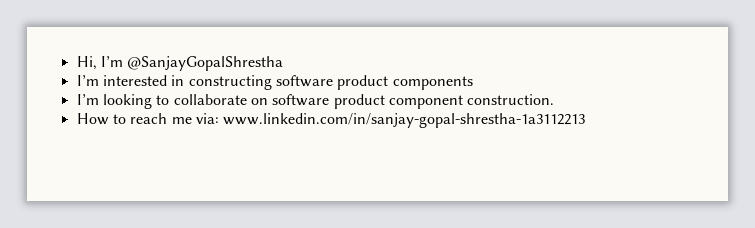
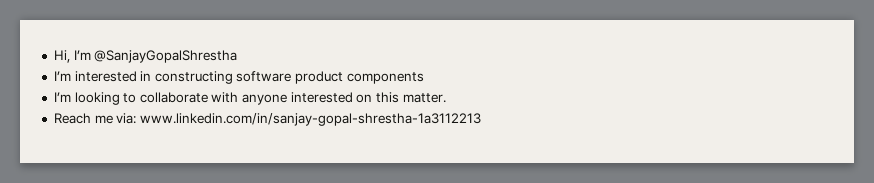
- I’m looking to collaborate on software product component construction.
- How to reach me via: www.linkedin.com/in/sanjay-gopal-shrestha-1a3112213
+ I’m looking to collaborate with anyone interested on this matter.
+ Reach me via: www.linkedin.com/in/sanjay-gopal-shrestha-1a3112213

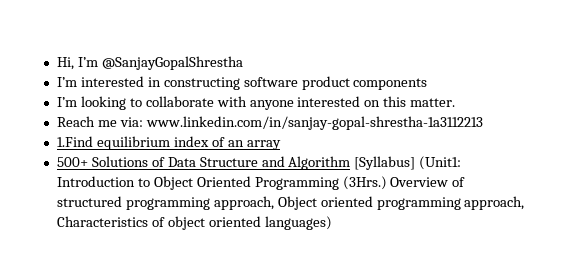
+ 1.Find equilibrium index of an array
+ 500+ Solutions of Data Structure and Algorithm [Syllabus] (Unit1: Introduction to Object Oriented Programming (3Hrs.) Overview of structured programming approach, Object oriented programming approach, Characteristics of object oriented languages)

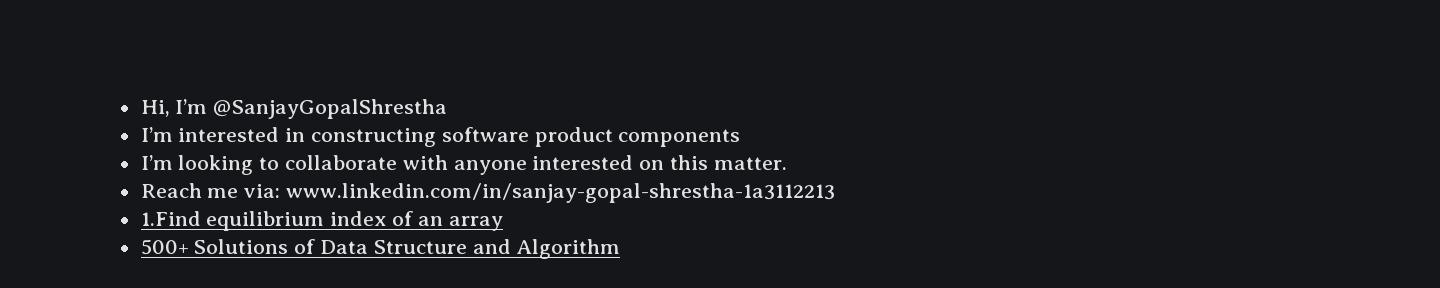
- 500+ Solutions of Data Structure and Algorithm [Syllabus] (Unit1: Introduction to Object Oriented Programming (3Hrs.) Overview of structured programming approach, Object oriented programming approach, Characteristics of object oriented languages)
+ 500+ Solutions of Data Structure and Algorithm

